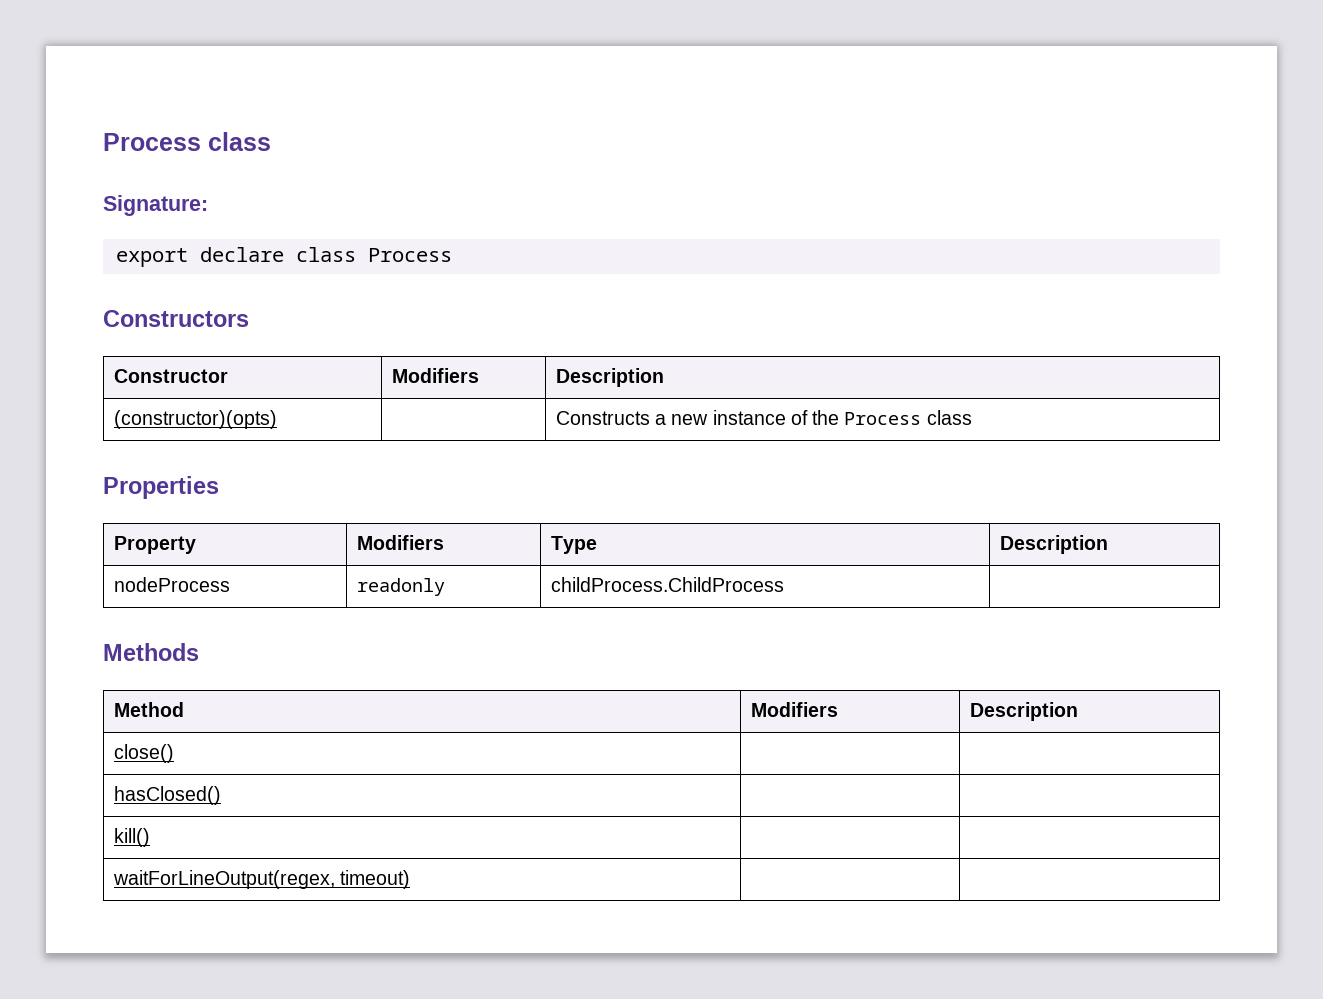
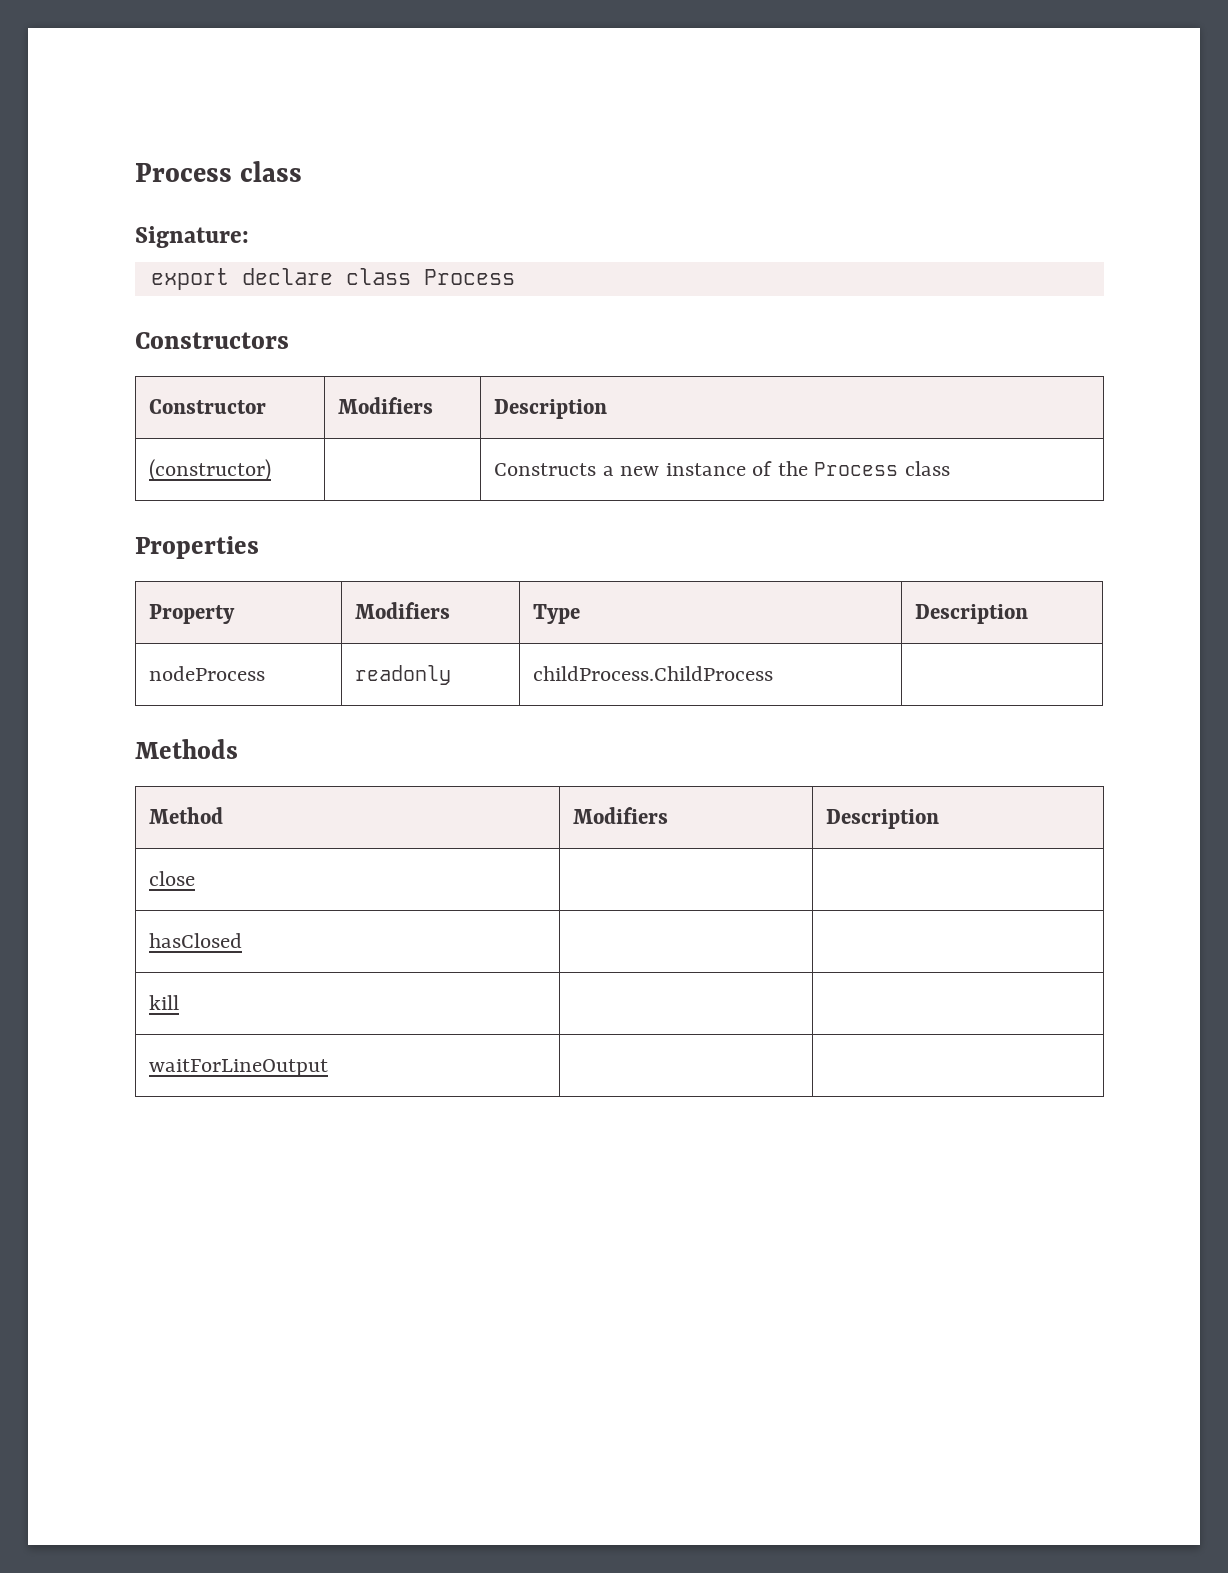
- (constructor)(opts) | | Constructs a new instance of the Process class
+ (constructor) | | Constructs a new instance of the Process class
- close() | |
- hasClosed() | |
- kill() | |
- waitForLineOutput(regex, timeout) | |
+ close | |
+ hasClosed | |
+ kill | |
+ waitForLineOutput | |

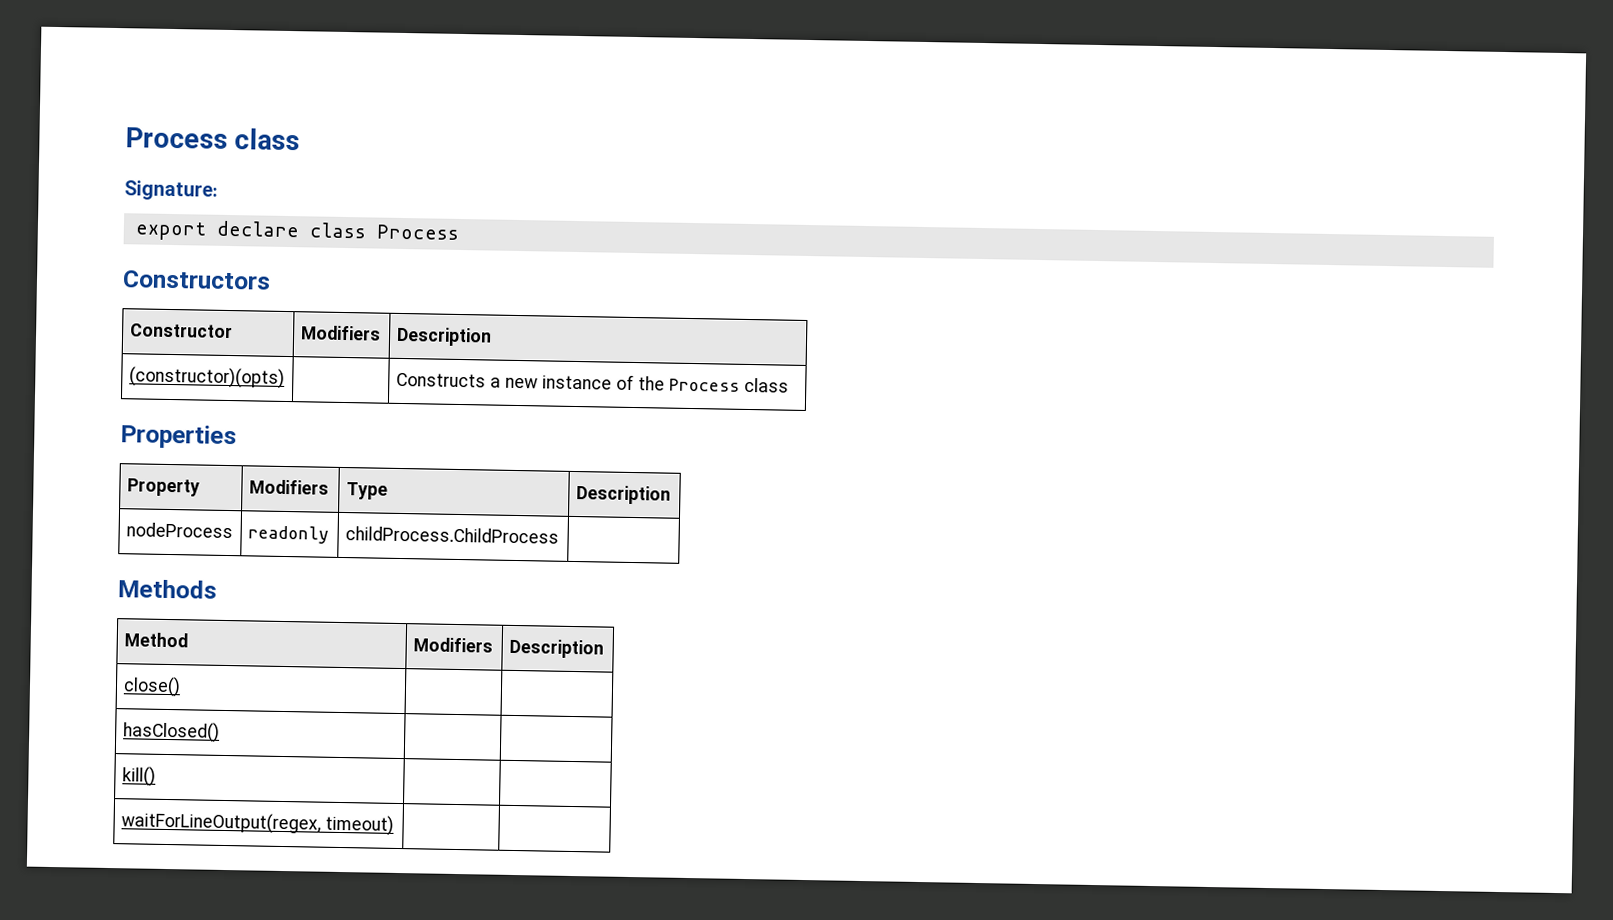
- (constructor) | | Constructs a new instance of the Process class
+ (constructor)(opts) | | Constructs a new instance of the Process class
- close | |
- hasClosed | |
- kill | |
- waitForLineOutput | |
+ close() | |
+ hasClosed() | |
+ kill() | |
+ waitForLineOutput(regex, timeout) | |

